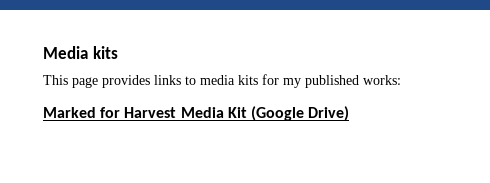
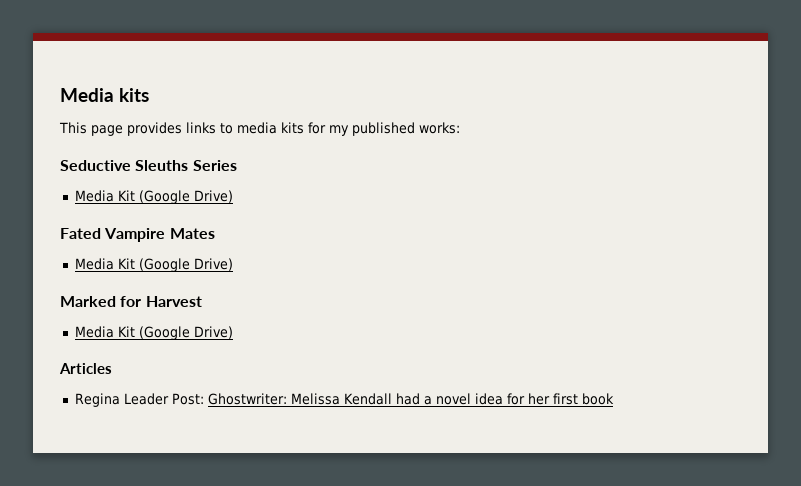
- Marked for Harvest Media Kit (Google Drive)
+ Seductive Sleuths Series
+ Media Kit (Google Drive)
+ Fated Vampire Mates
+ Media Kit (Google Drive)
+ Marked for Harvest
+ Media Kit (Google Drive)
+ Articles
+ Regina Leader Post: Ghostwriter: Melissa Kendall had a novel idea for her first book

